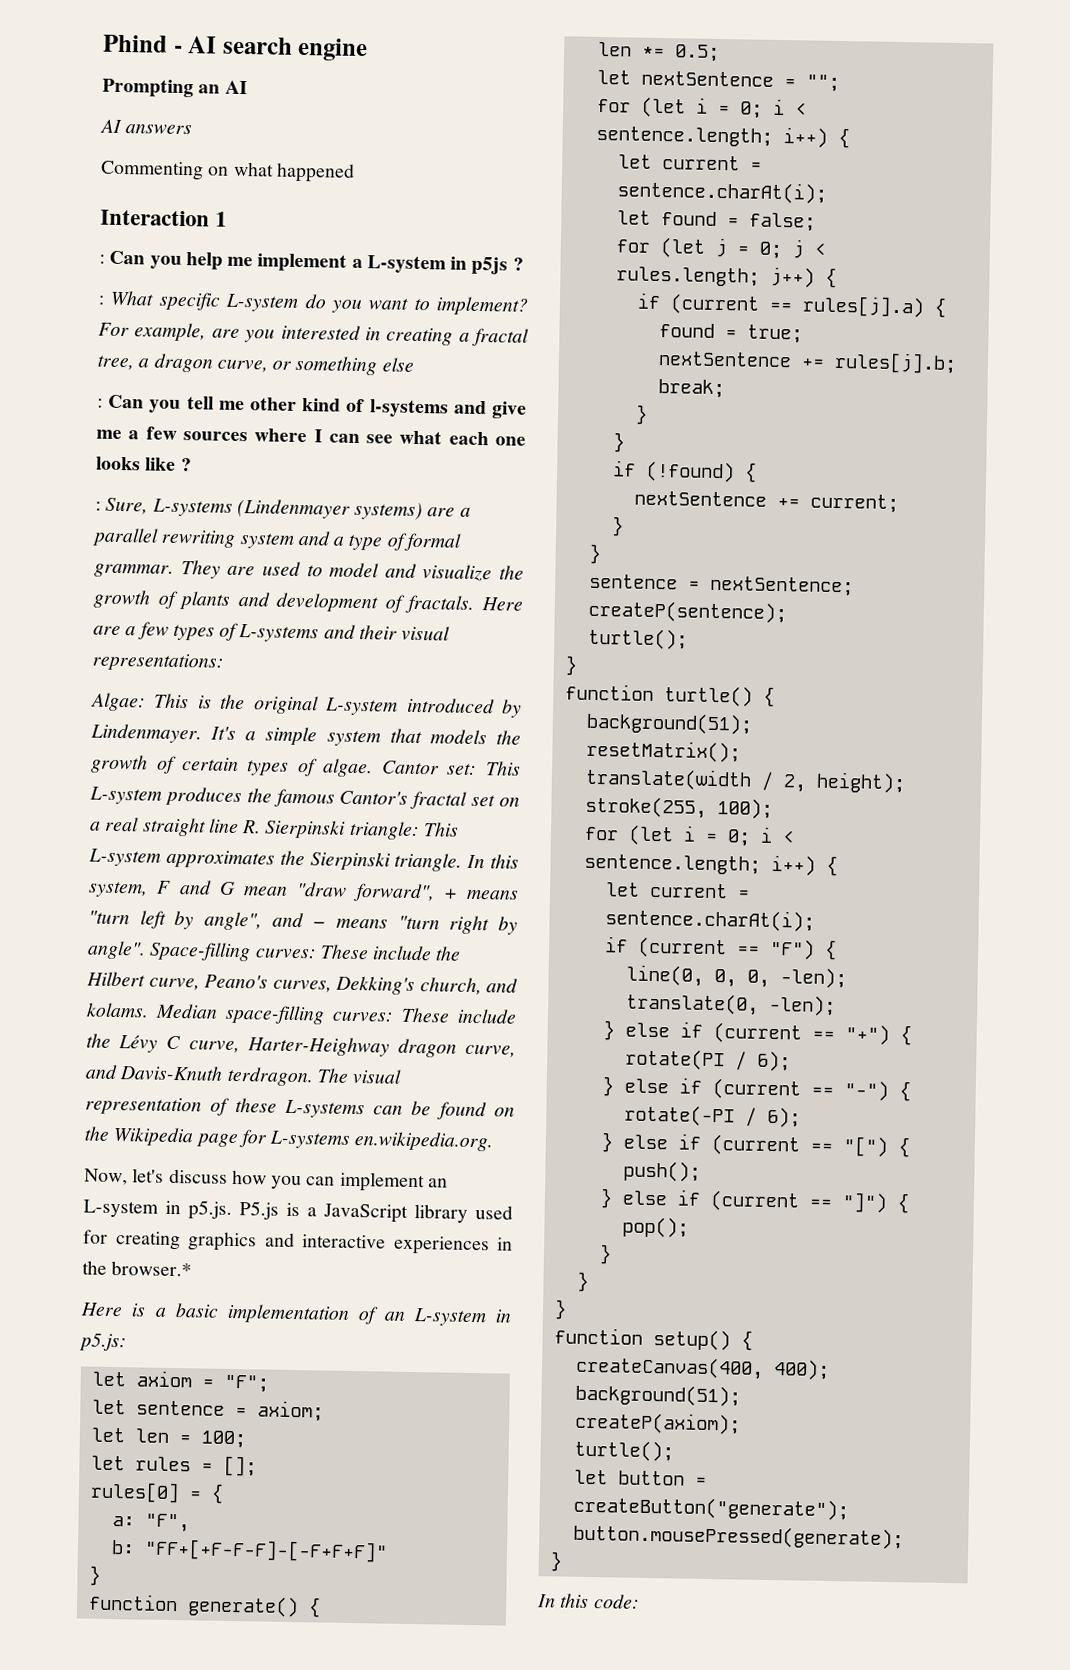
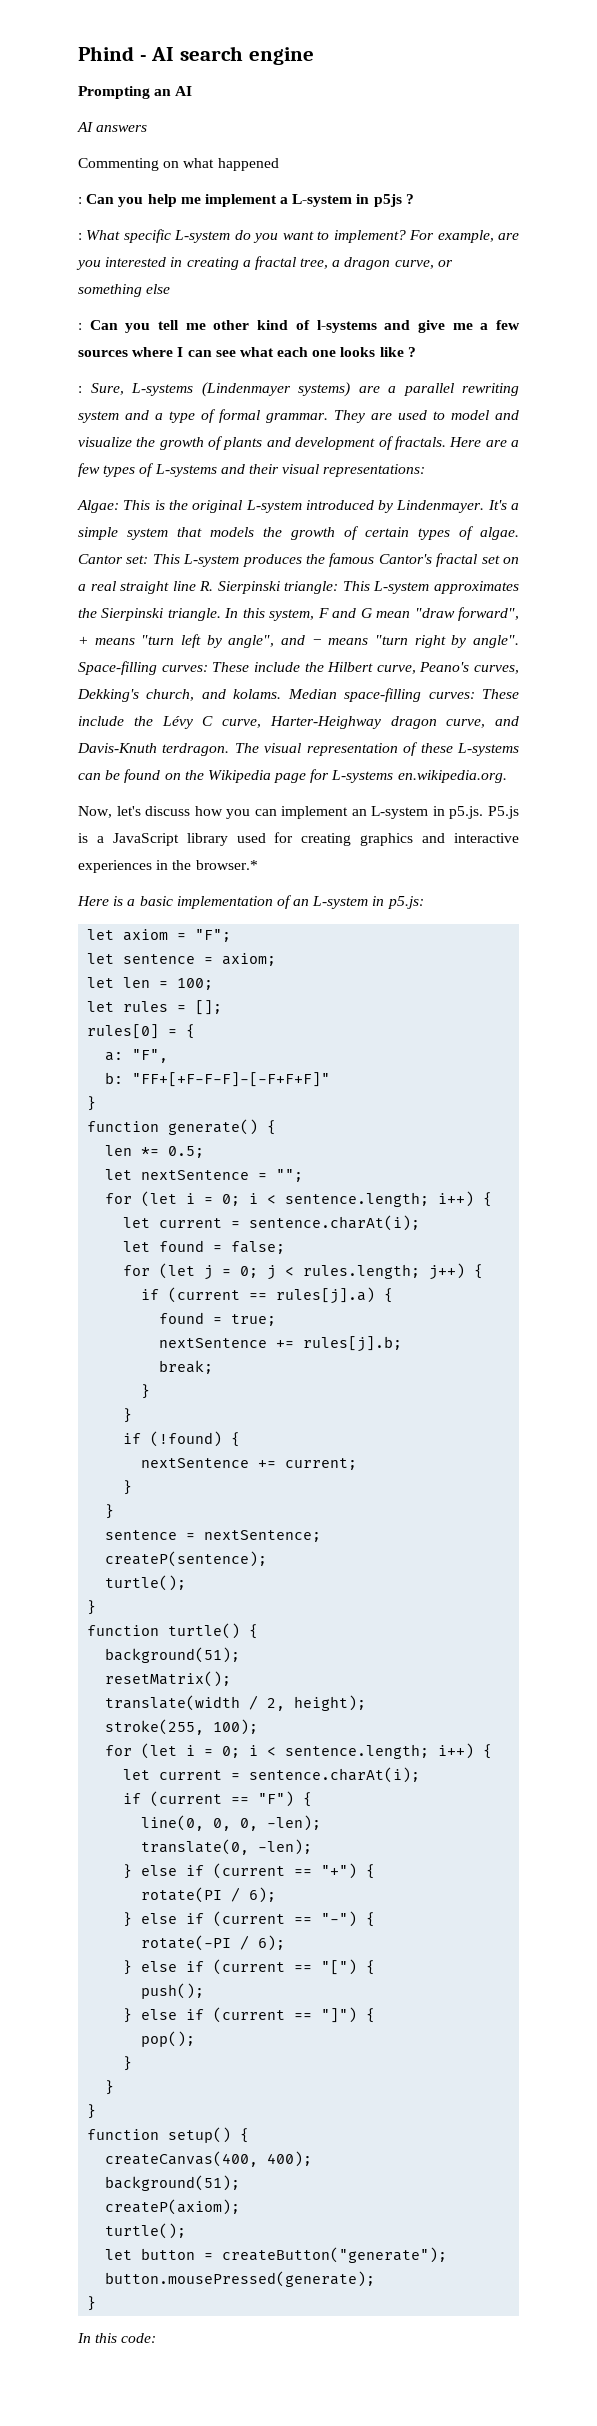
- Interaction 1

